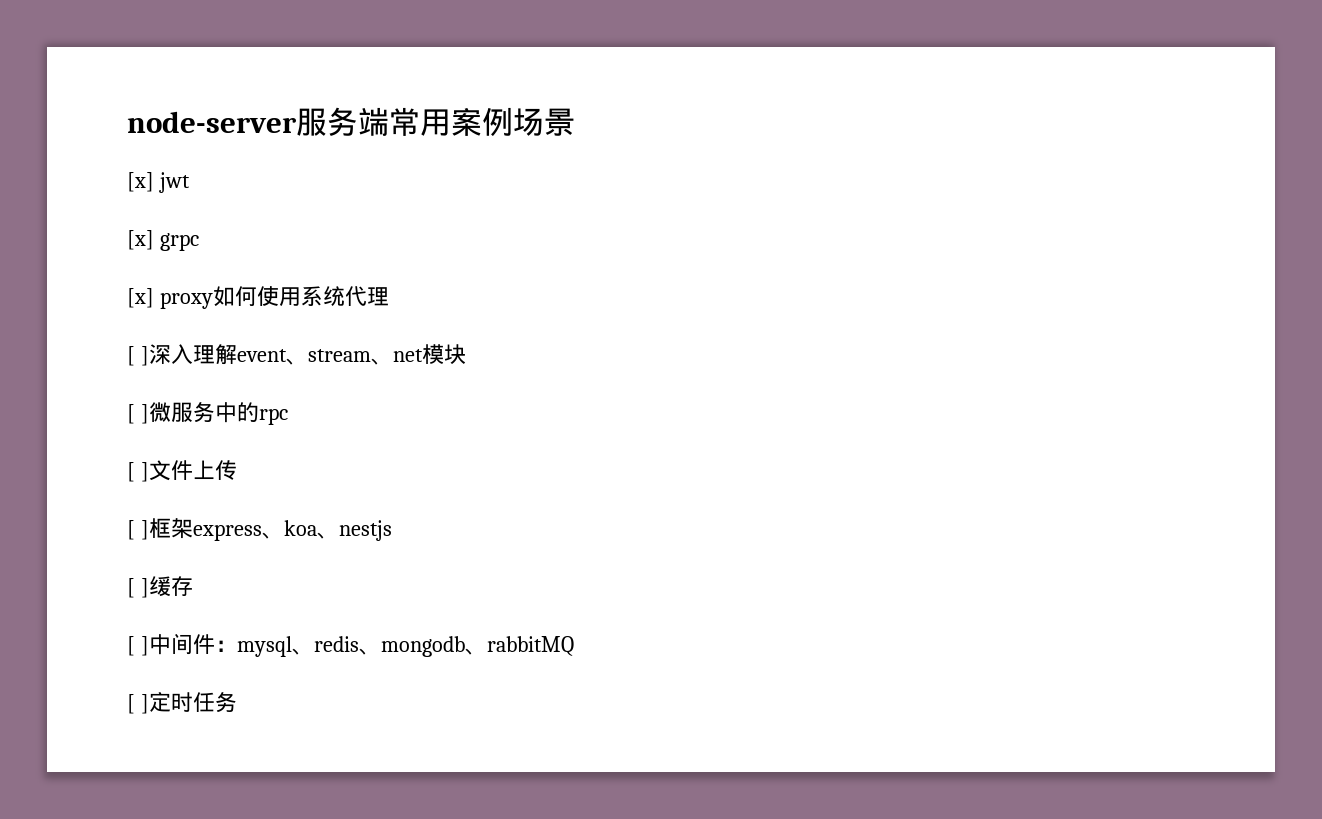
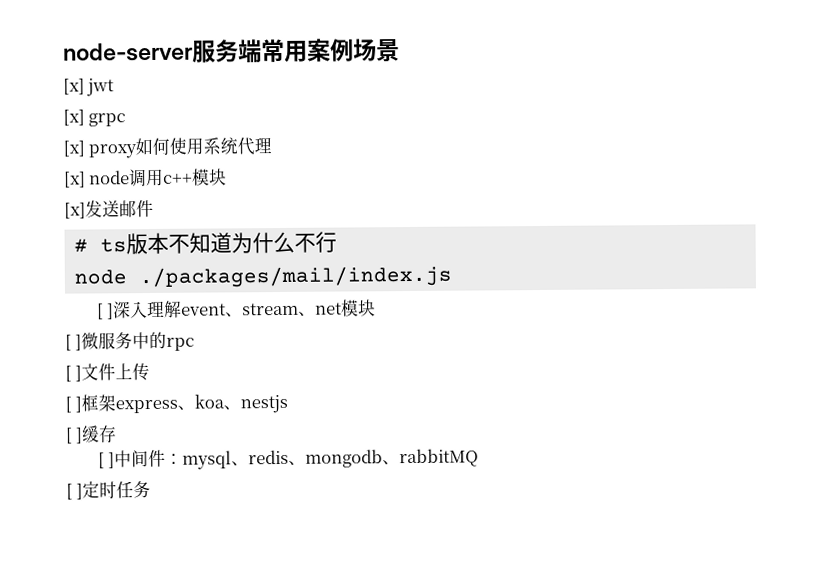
+ [x] node调用c++模块
+ [x]发送邮件
+ # ts版本不知道为什么不行
+ node ./packages/mail/index.js

